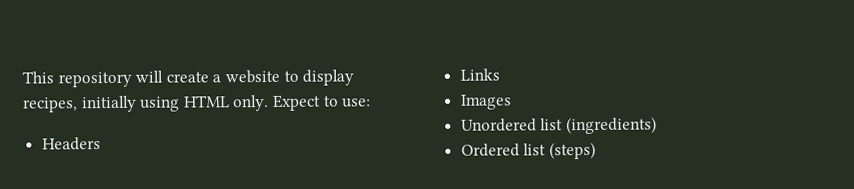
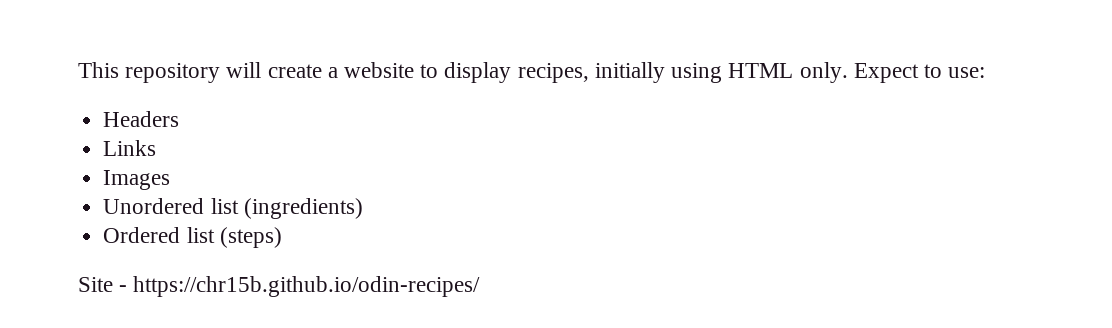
+ Site - https://chr15b.github.io/odin-recipes/

